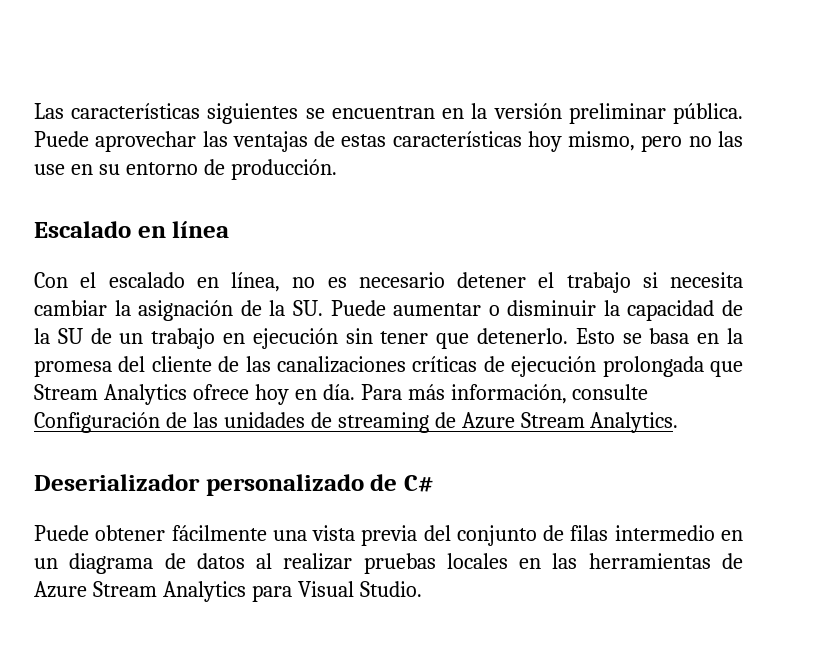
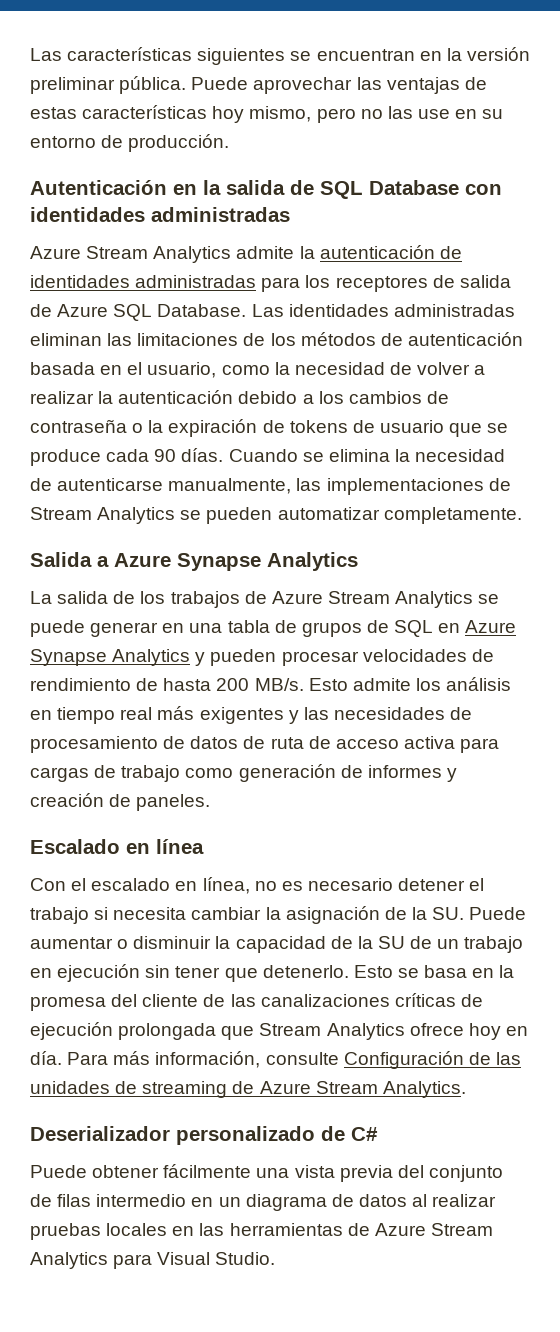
+ Autenticación en la salida de SQL Database con identidades administradas
+ Azure Stream Analytics admite la autenticación de identidades administradas para los receptores de salida de Azure SQL Database. Las identidades administradas eliminan las limitaciones de los métodos de autenticación basada en el usuario, como la necesidad de volver a realizar la autenticación debido a los cambios de contraseña o la expiración de tokens de usuario que se produce cada 90 días. Cuando se elimina la necesidad de autenticarse manualmente, las implementaciones de Stream Analytics se pueden automatizar completamente.
+ Salida a Azure Synapse Analytics
+ La salida de los trabajos de Azure Stream Analytics se puede generar en una tabla de grupos de SQL en Azure Synapse Analytics y pueden procesar velocidades de rendimiento de hasta 200 MB/s. Esto admite los análisis en tiempo real más exigentes y las necesidades de procesamiento de datos de ruta de acceso activa para cargas de trabajo como generación de informes y creación de paneles.

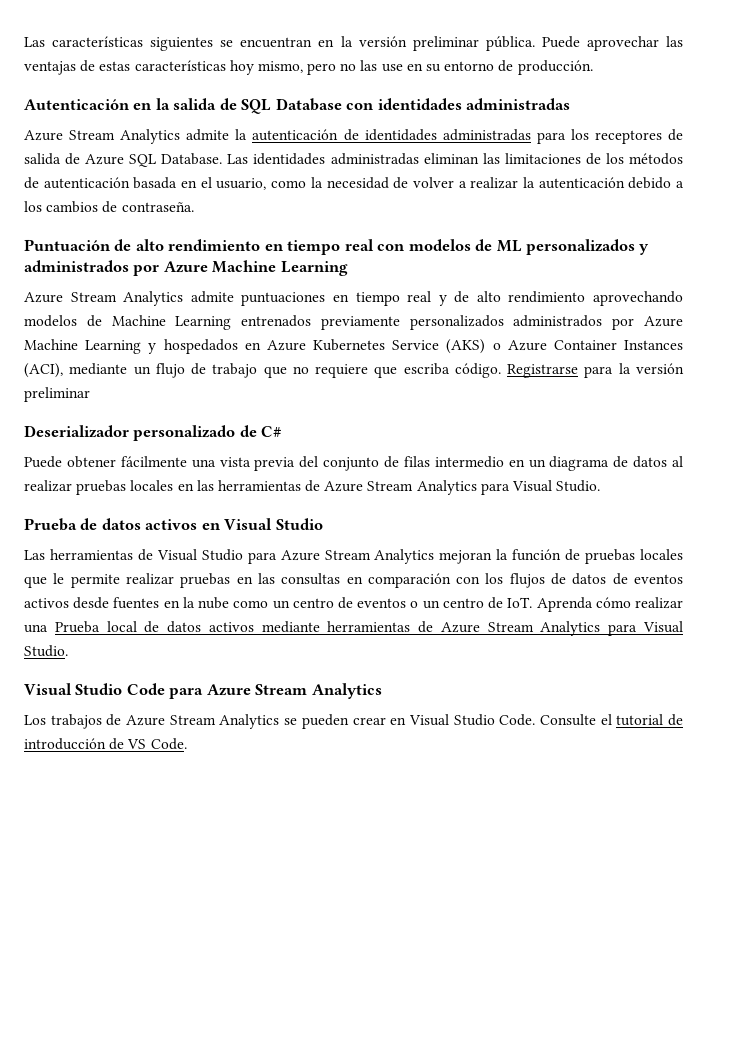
- Las identidades administradas eliminan las limitaciones de los métodos de autenticación basada en el usuario, como la necesidad de volver a realizar la autenticación debido a los cambios de contraseña o la expiración de tokens de usuario que se produce cada 90 días. Cuando se elimina la necesidad de autenticarse manualmente, las implementaciones de Stream Analytics se pueden automatizar completamente.
- Salida a Azure Synapse Analytics
- La salida de los trabajos de Azure Stream Analytics se puede generar en una tabla de grupos de SQL en Azure Synapse Analytics y pueden procesar velocidades de rendimiento de hasta 200 MB/s. Esto admite los análisis en tiempo real más exigentes y las necesidades de procesamiento de datos de ruta de acceso activa para cargas de trabajo como generación de informes y creación de paneles.
- Escalado en línea
- Con el escalado en línea, no es necesario detener el trabajo si necesita cambiar la asignación de la SU. Puede aumentar o disminuir la capacidad de la SU de un trabajo en ejecución sin tener que detenerlo. Esto se basa en la promesa del cliente de las canalizaciones críticas de ejecución prolongada que Stream Analytics ofrece hoy en día. Para más información, consulte Configuración de las unidades de streaming de Azure Stream Analytics.
+ Las identidades administradas eliminan las limitaciones de los métodos de autenticación basada en el usuario, como la necesidad de volver a realizar la autenticación debido a los cambios de contraseña.
+ Puntuación de alto rendimiento en tiempo real con modelos de ML personalizados y administrados por Azure Machine Learning
+ Azure Stream Analytics admite puntuaciones en tiempo real y de alto rendimiento aprovechando modelos de Machine Learning entrenados previamente personalizados administrados por Azure Machine Learning y hospedados en Azure Kubernetes Service (AKS) o Azure Container Instances (ACI), mediante un flujo de trabajo que no requiere que escriba código. Registrarse para la versión preliminar
+ Prueba de datos activos en Visual Studio
+ Las herramientas de Visual Studio para Azure Stream Analytics mejoran la función de pruebas locales que le permite realizar pruebas en las consultas en comparación con los flujos de datos de eventos activos desde fuentes en la nube como un centro de eventos o un centro de IoT. Aprenda cómo realizar una Prueba local de datos activos mediante herramientas de Azure Stream Analytics para Visual Studio.
+ Visual Studio Code para Azure Stream Analytics
+ Los trabajos de Azure Stream Analytics se pueden crear en Visual Studio Code. Consulte el tutorial de introducción de VS Code.

